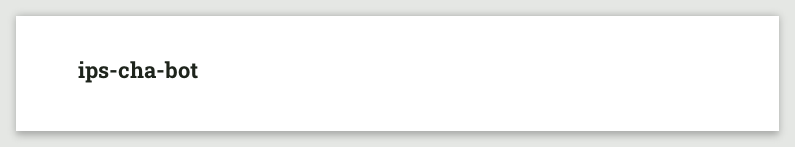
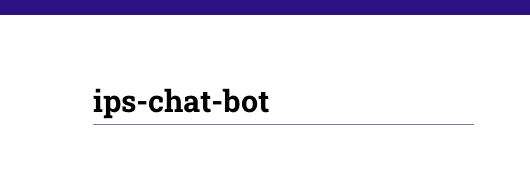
- ips-cha-bot
+ ips-chat-bot

